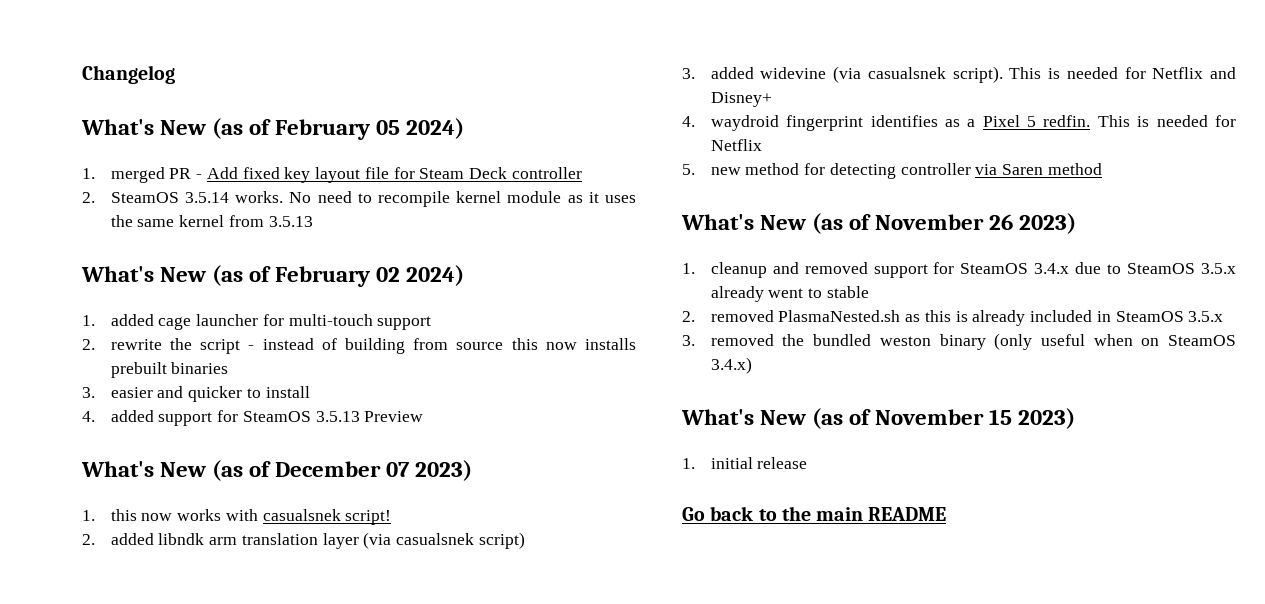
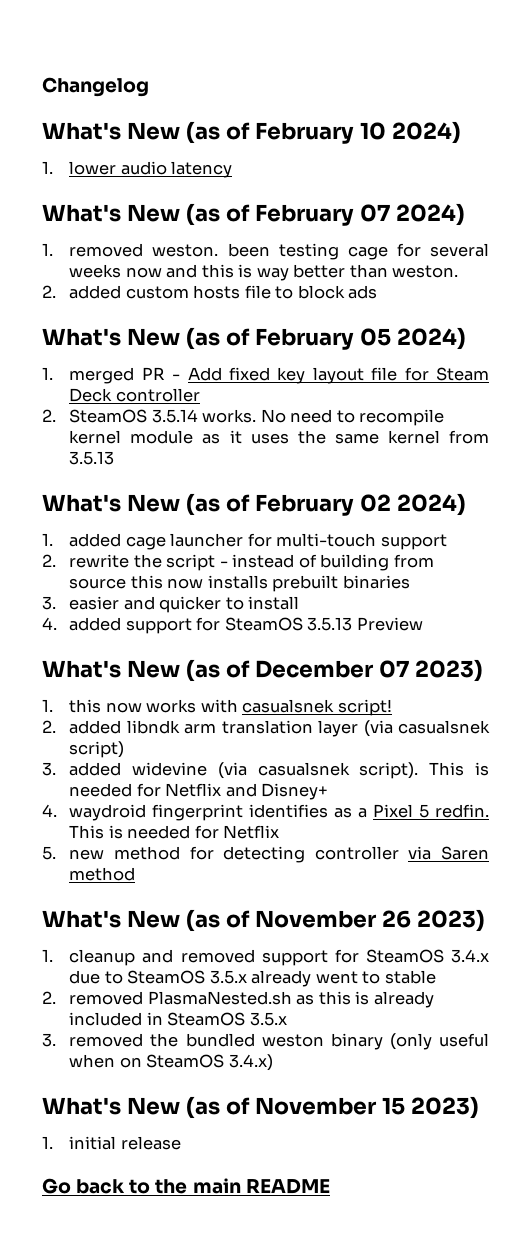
+ What's New (as of February 10 2024)
+ 1. lower audio latency
+ What's New (as of February 07 2024)
+ 1. removed weston. been testing cage for several weeks now and this is way better than weston.
+ 2. added custom hosts file to block ads

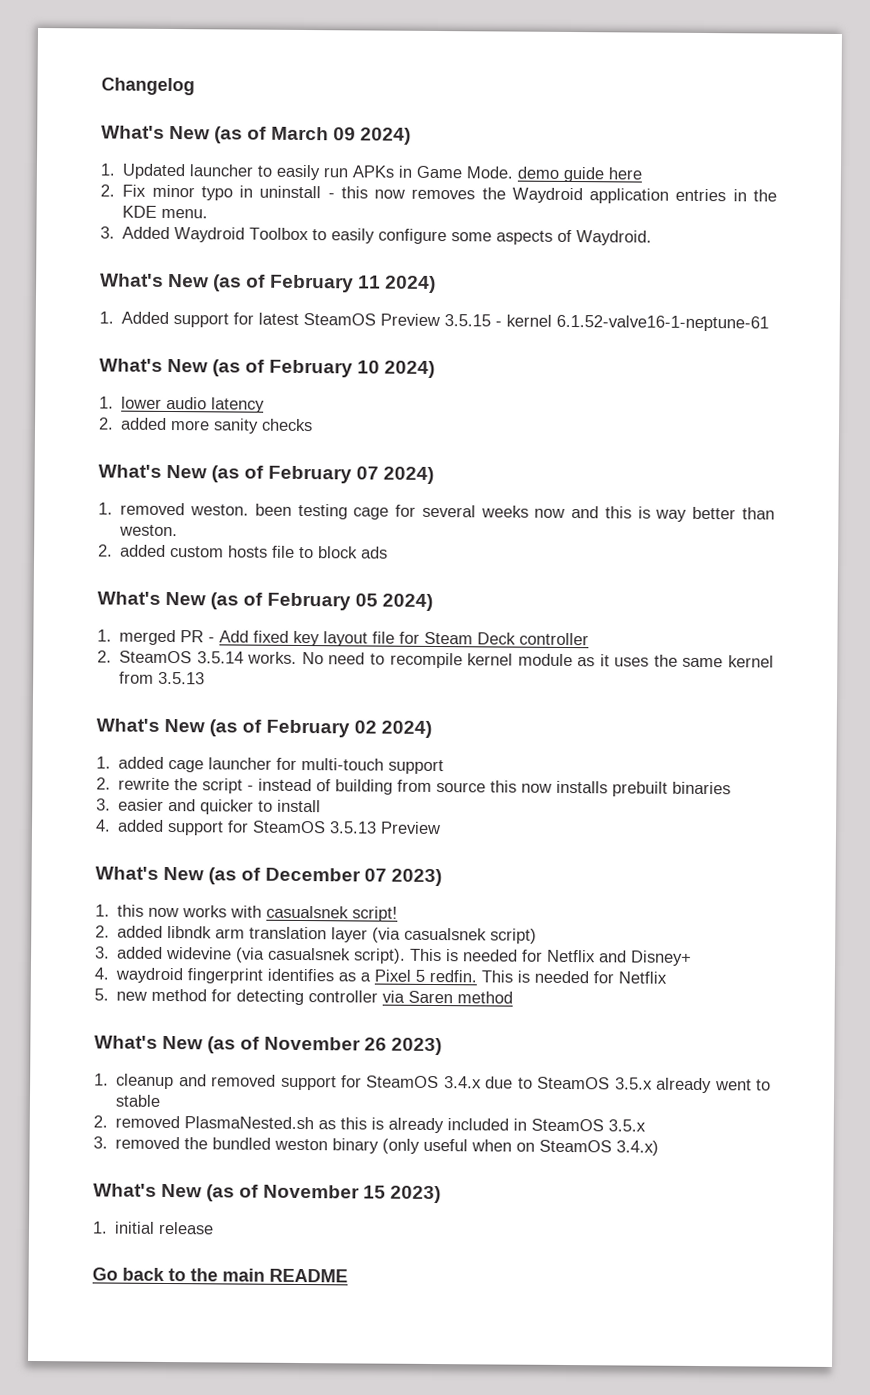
+ What's New (as of March 09 2024)
+ 1. Updated launcher to easily run APKs in Game Mode. demo guide here
+ 2. Fix minor typo in uninstall - this now removes the Waydroid application entries in the KDE menu.
+ 3. Added Waydroid Toolbox to easily configure some aspects of Waydroid.
+ What's New (as of February 11 2024)
+ 1. Added support for latest SteamOS Preview 3.5.15 - kernel 6.1.52-valve16-1-neptune-61
+ 2. added more sanity checks

